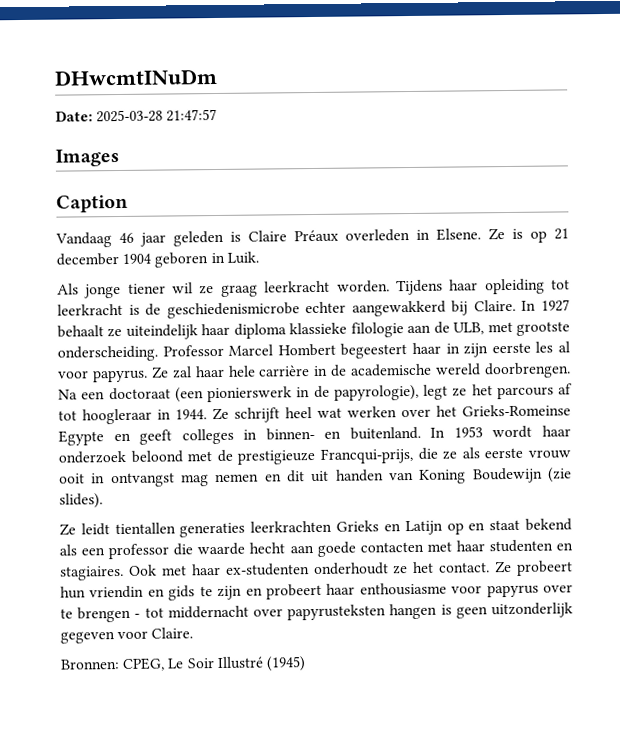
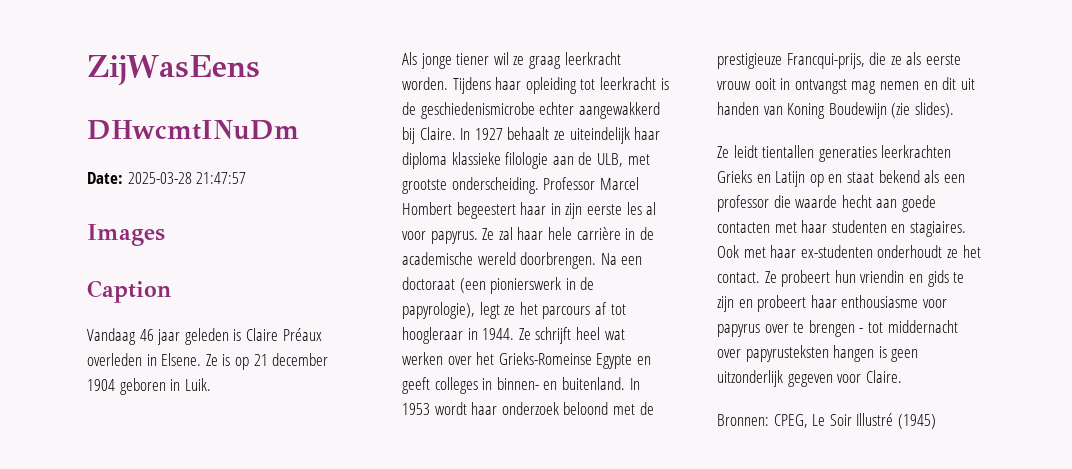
+ ZijWasEens

